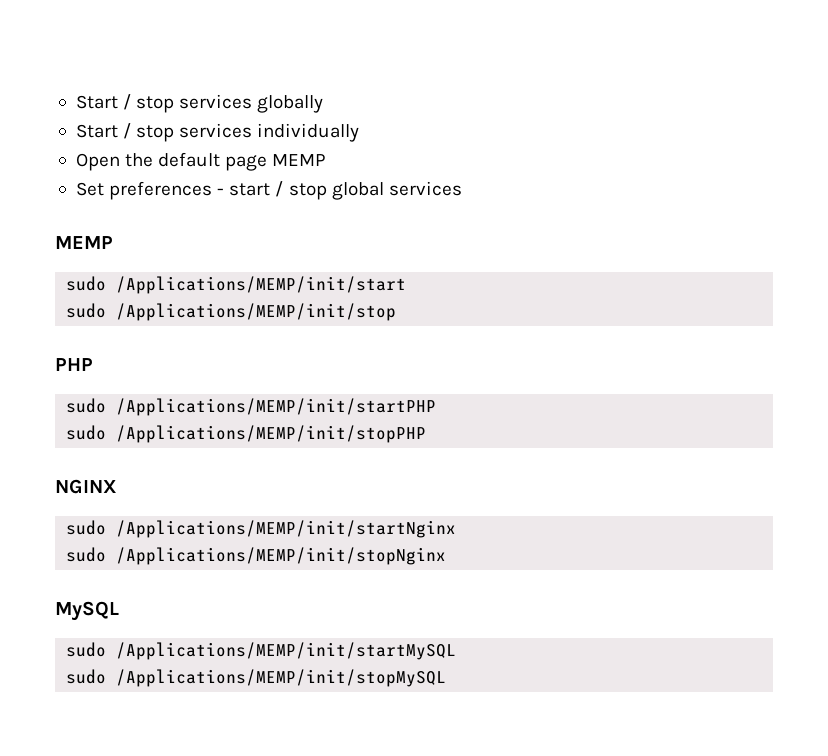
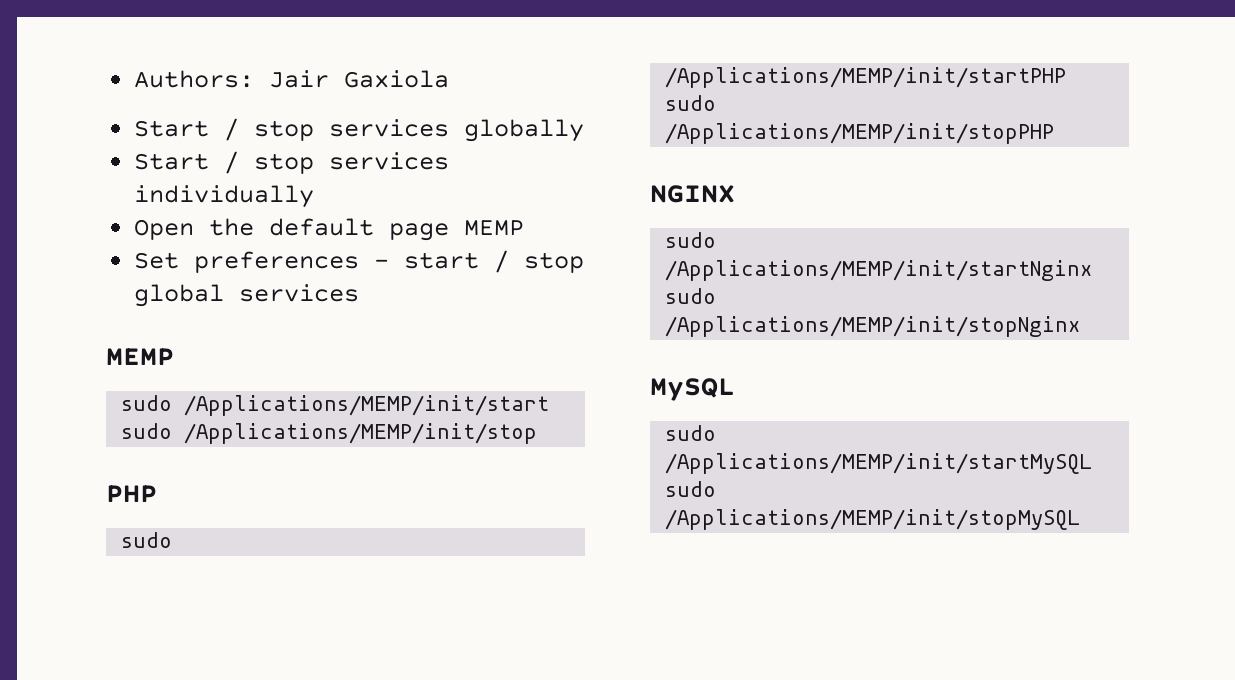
+ Authors: Jair Gaxiola

